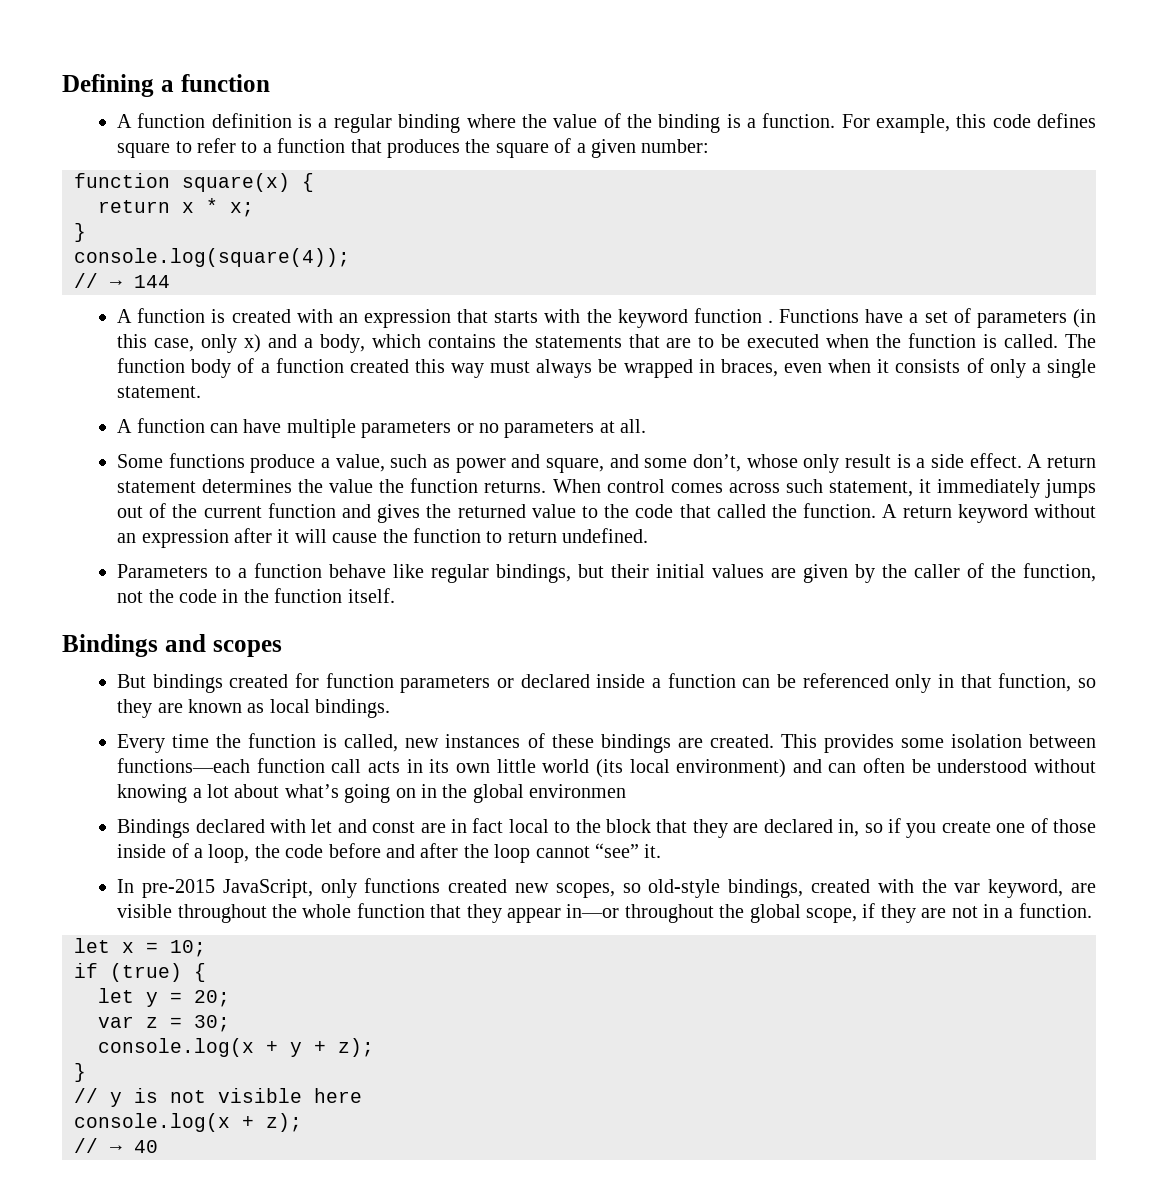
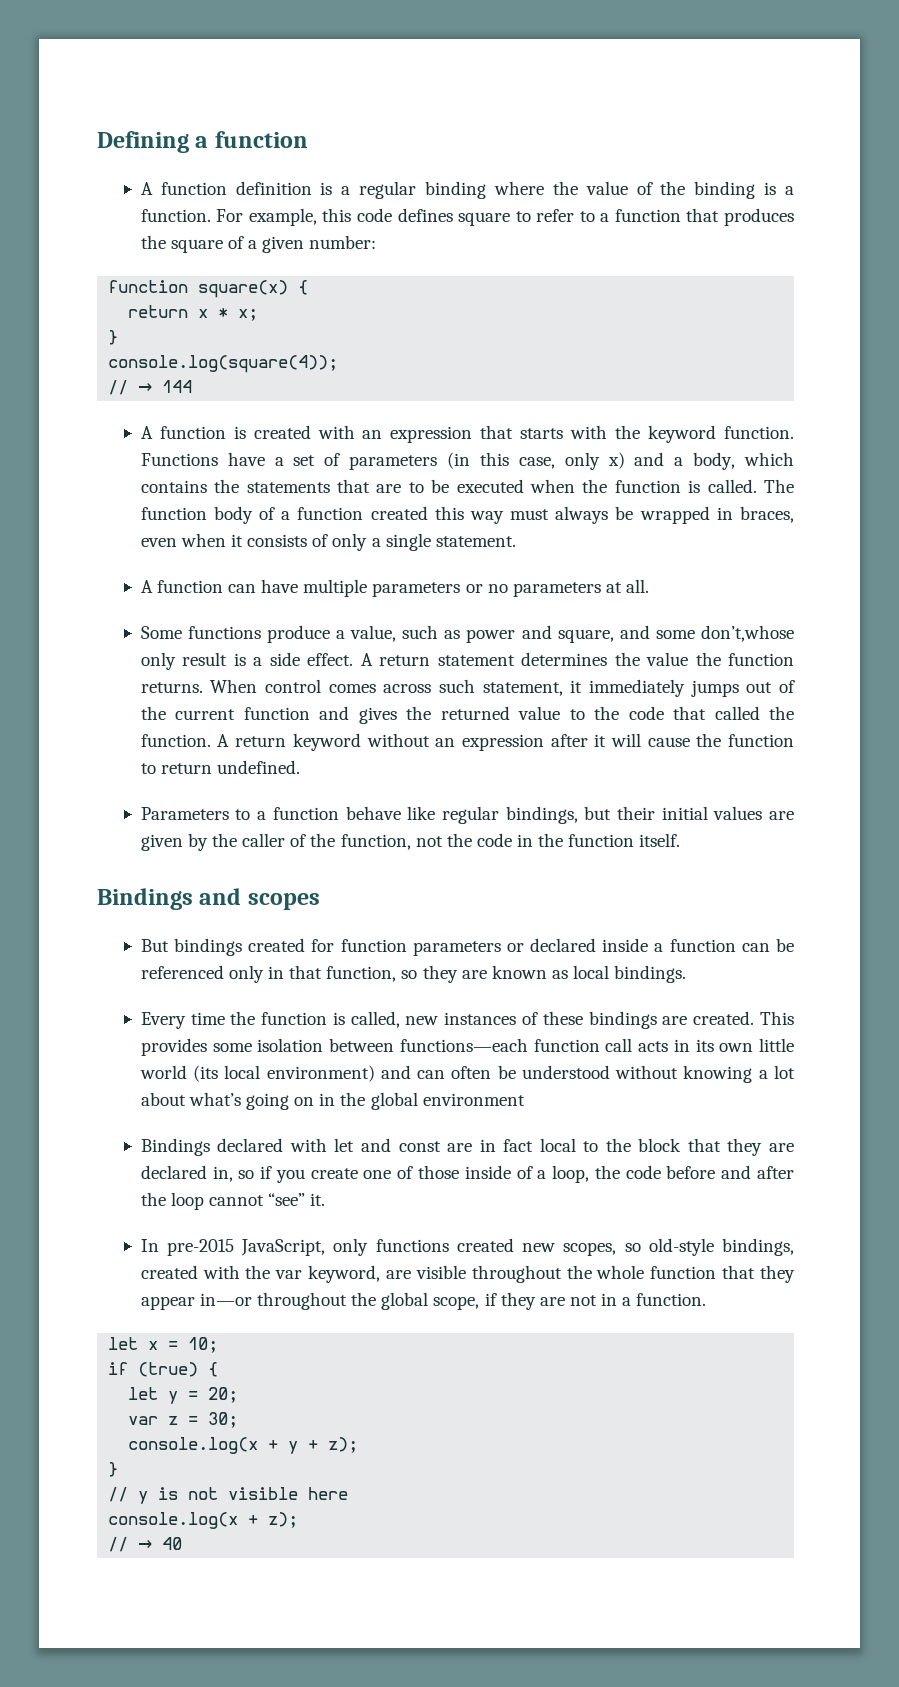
- A function is created with an expression that starts with the keyword function .
+ A function is created with an expression that starts with the keyword function.
- Some functions produce a value, such as power and square, and some don’t, whose only result is a side effect.
+ Some functions produce a value, such as power and square, and some don’t,whose only result is a side effect.
- This provides some isolation between functions—each function call acts in its own little world (its local environment) and can often be understood without knowing a lot about what’s going on in the global environmen
+ This provides some isolation between functions—each function call acts in its own little world (its local environment) and can often be understood without knowing a lot about what’s going on in the global environment

